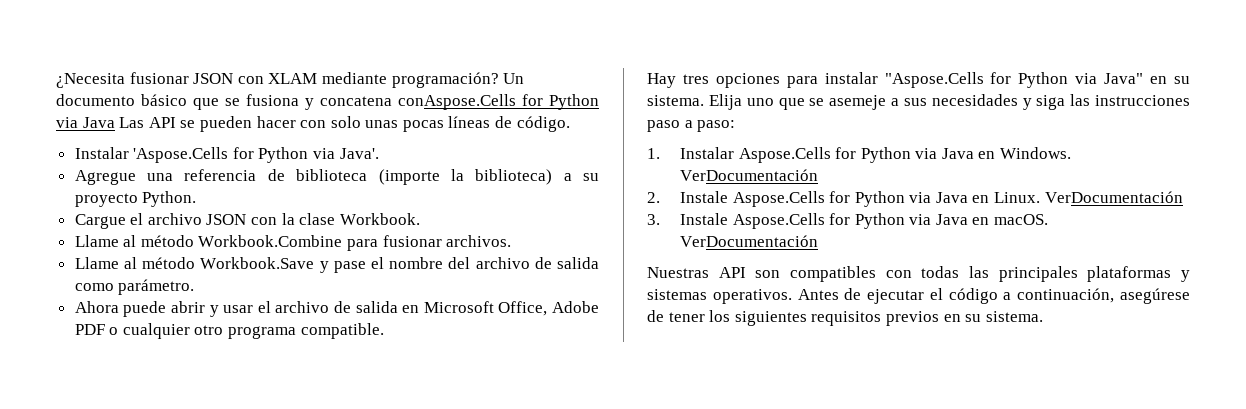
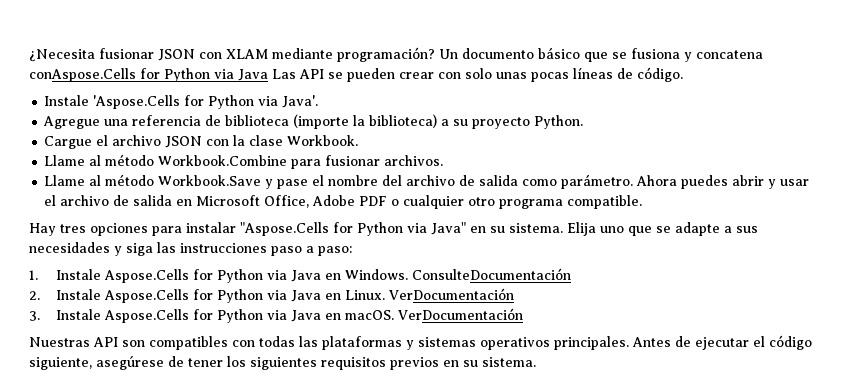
- Un documento básico que se fusiona y concatena conAspose.Cells for Python via Java Las API se pueden hacer con solo unas pocas líneas de código.
+ Un documento básico que se fusiona y concatena conAspose.Cells for Python via Java Las API se pueden crear con solo unas pocas líneas de código.
- Instalar 'Aspose.Cells for Python via Java'.
+ Instale 'Aspose.Cells for Python via Java'.
- Llame al método Workbook.Save y pase el nombre del archivo de salida como parámetro.
- Ahora puede abrir y usar el archivo de salida en Microsoft Office, Adobe PDF o cualquier otro programa compatible.
+ Llame al método Workbook.Save y pase el nombre del archivo de salida como parámetro. Ahora puedes abrir y usar el archivo de salida en Microsoft Office, Adobe PDF o cualquier otro programa compatible.
- Elija uno que se asemeje a sus necesidades y siga las instrucciones paso a paso:
+ Elija uno que se adapte a sus necesidades y siga las instrucciones paso a paso:
- 1. Instalar Aspose.Cells for Python via Java en Windows. VerDocumentación
+ 1. Instale Aspose.Cells for Python via Java en Windows. ConsulteDocumentación
- Nuestras API son compatibles con todas las principales plataformas y sistemas operativos.
+ Nuestras API son compatibles con todas las plataformas y sistemas operativos principales.
- Antes de ejecutar el código a continuación, asegúrese de tener los siguientes requisitos previos en su sistema.
+ Antes de ejecutar el código siguiente, asegúrese de tener los siguientes requisitos previos en su sistema.

